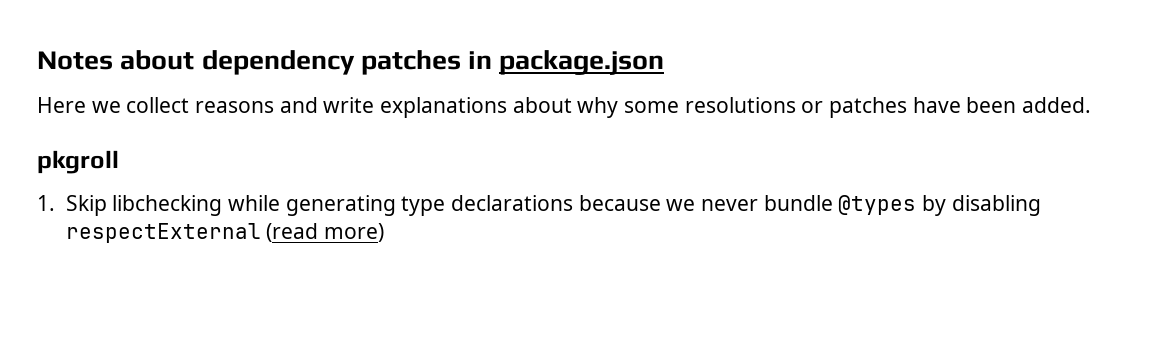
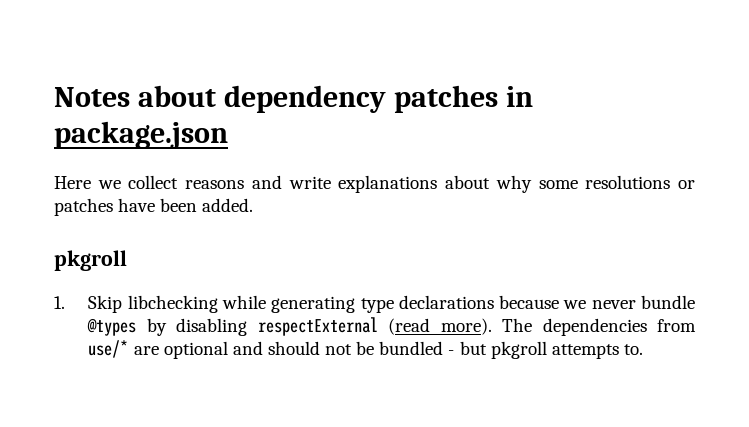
- 1. Skip libchecking while generating type declarations because we never bundle @types by disabling respectExternal (read more)
+ 1. Skip libchecking while generating type declarations because we never bundle @types by disabling respectExternal (read more). The dependencies from use/* are optional and should not be bundled - but pkgroll attempts to.

